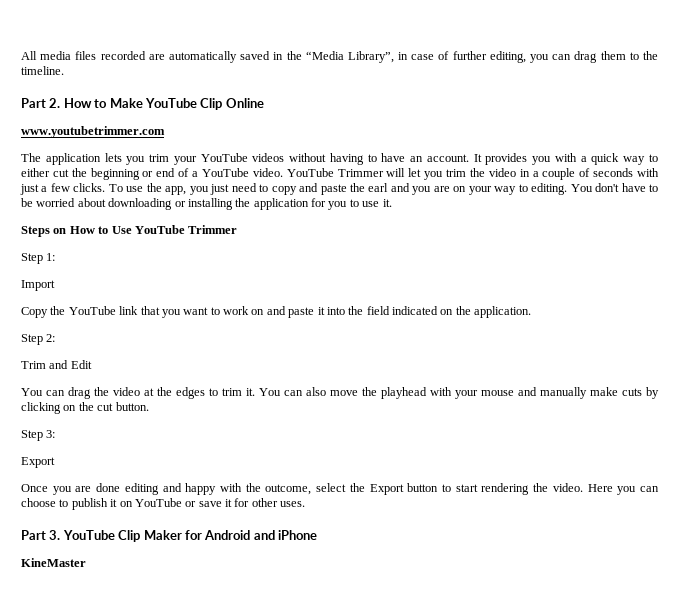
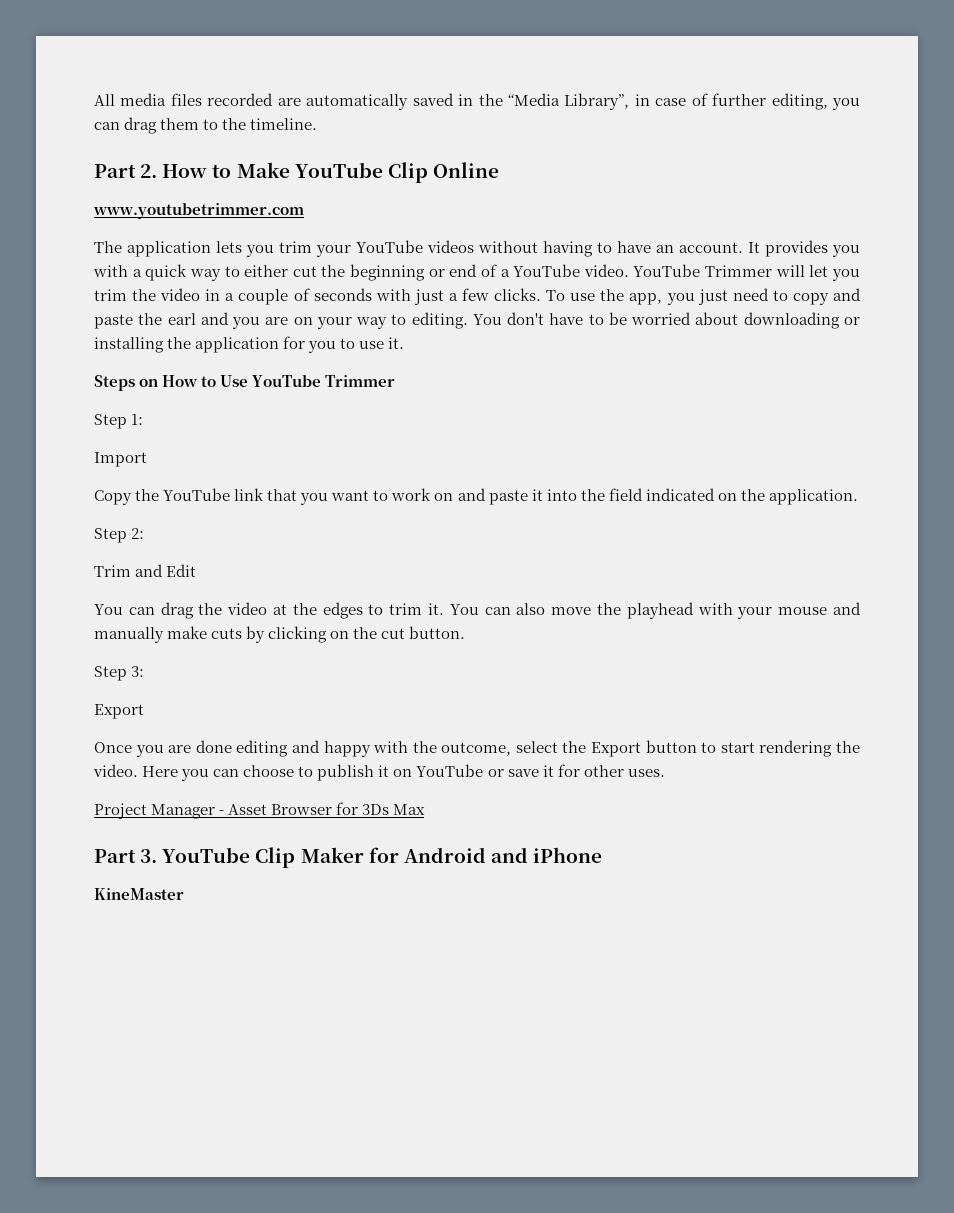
+ Project Manager - Asset Browser for 3Ds Max

